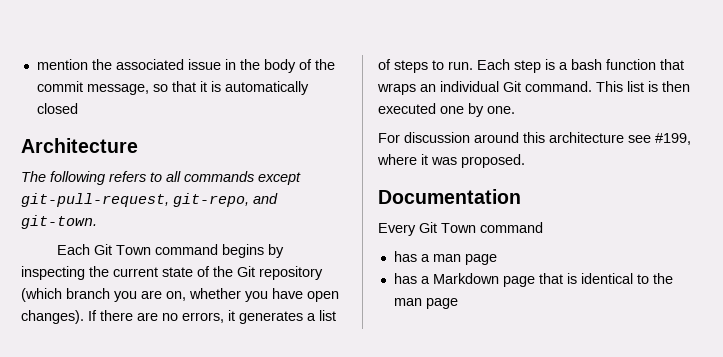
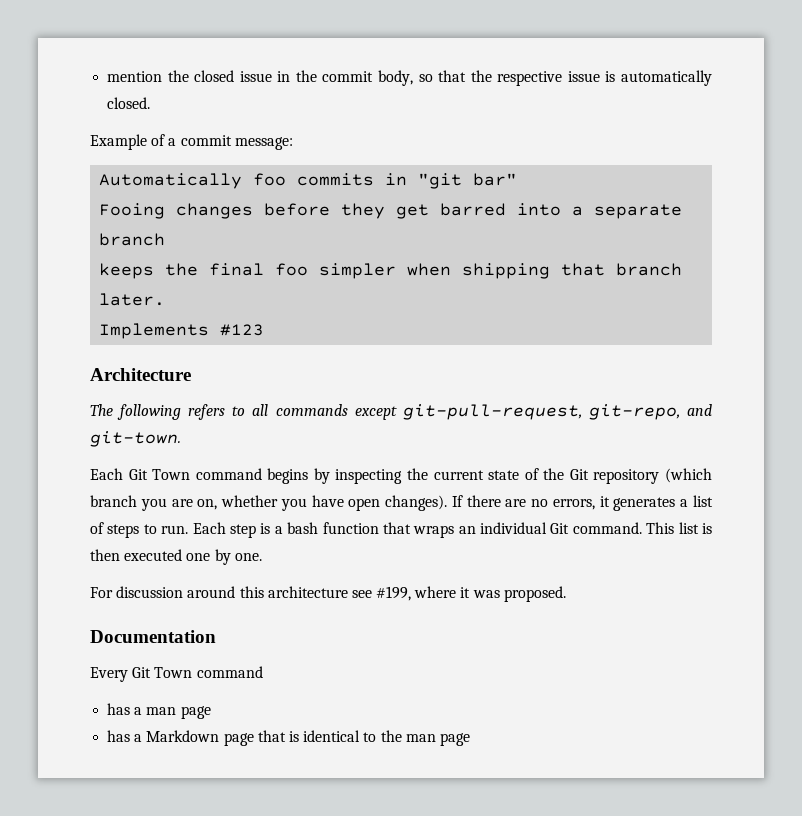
- mention the associated issue in the body of the commit message, so that it is automatically closed
+ mention the closed issue in the commit body, so that the respective issue is automatically closed.
+ Example of a commit message:
+ Automatically foo commits in "git bar"
+ Fooing changes before they get barred into a separate branch
+ keeps the final foo simpler when shipping that branch later.
+ Implements #123

